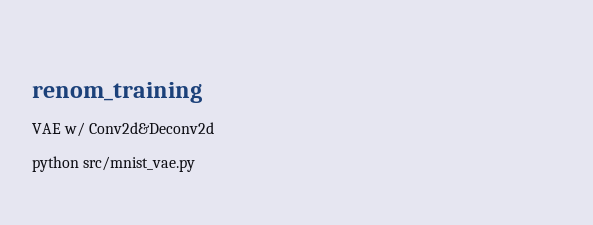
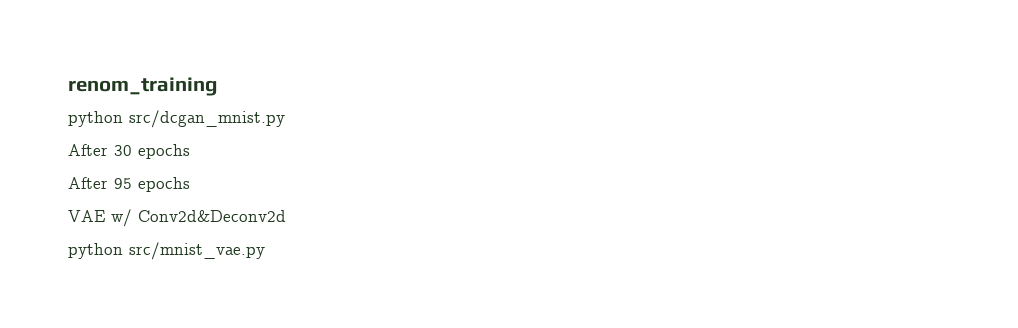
+ python src/dcgan_mnist.py
+ After 30 epochs
+ After 95 epochs

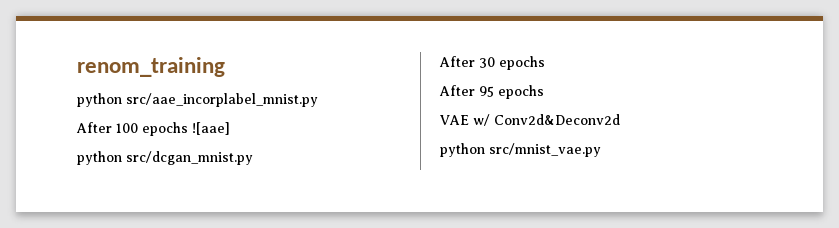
+ python src/aae_incorplabel_mnist.py
+ After 100 epochs ![aae]

